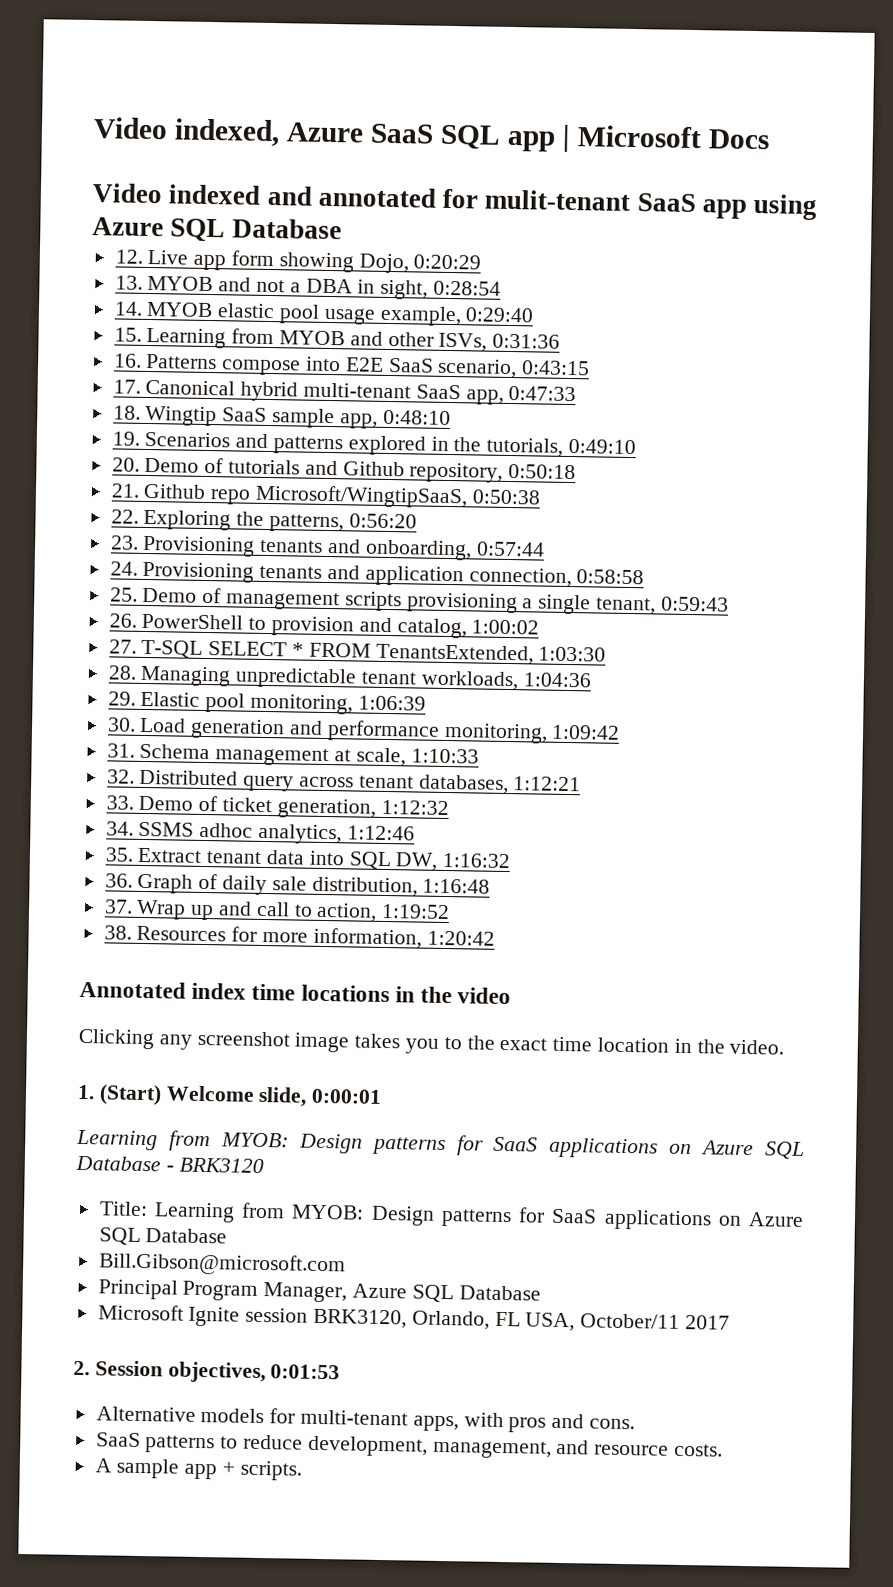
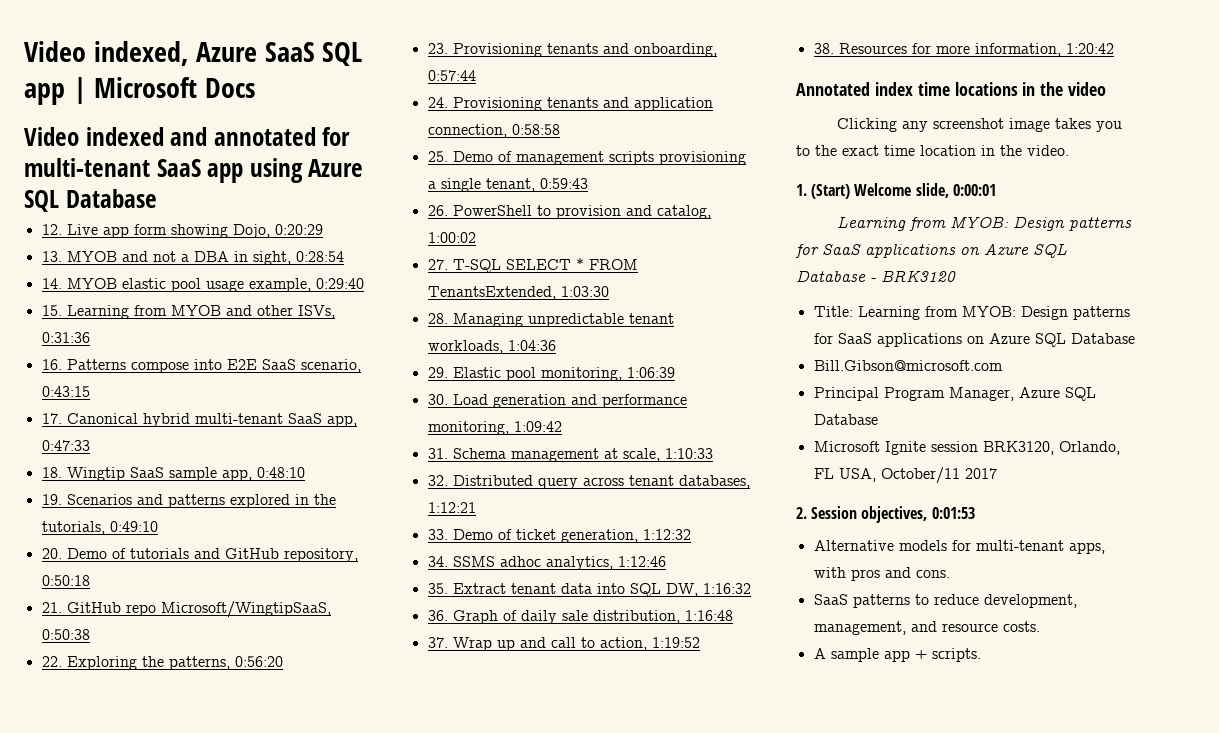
- Video indexed and annotated for mulit-tenant SaaS app using Azure SQL Database
+ Video indexed and annotated for multi-tenant SaaS app using Azure SQL Database
- 20. Demo of tutorials and Github repository, 0:50:18
+ 20. Demo of tutorials and GitHub repository, 0:50:18
- 21. Github repo Microsoft/WingtipSaaS, 0:50:38
+ 21. GitHub repo Microsoft/WingtipSaaS, 0:50:38

